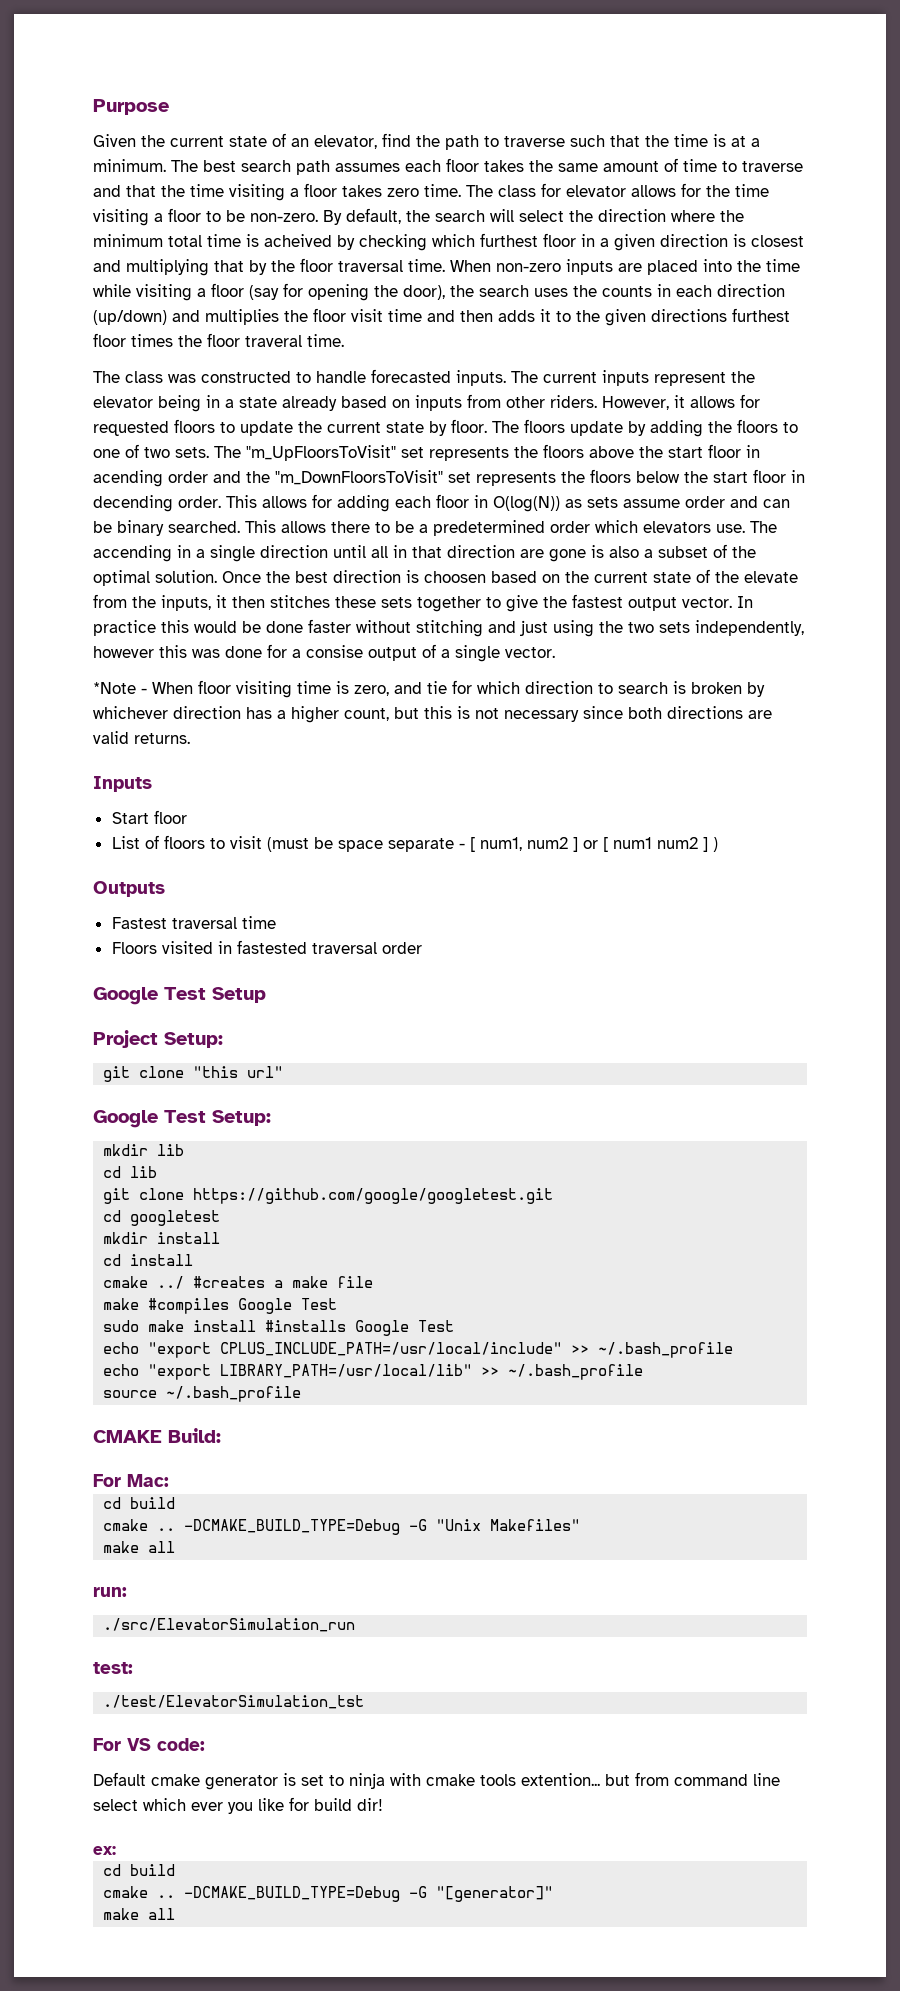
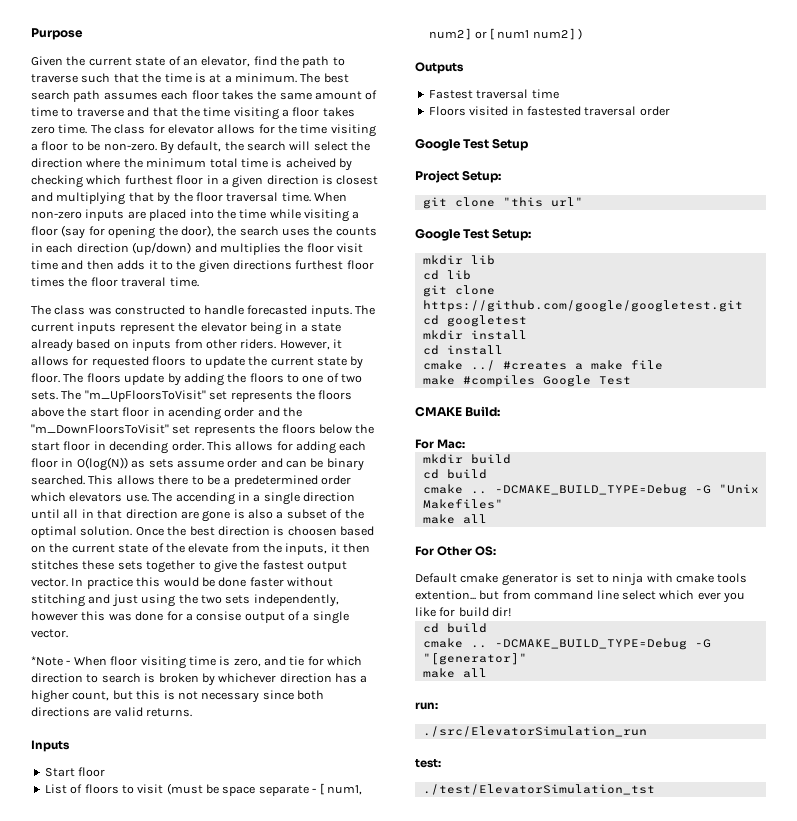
- sudo make install #installs Google Test
- echo "export CPLUS_INCLUDE_PATH=/usr/local/include" >> ~/.bash_profile
- echo "export LIBRARY_PATH=/usr/local/lib" >> ~/.bash_profile
- source ~/.bash_profile
+ mkdir build
- run:
- ./src/ElevatorSimulation_run
- test:
- ./test/ElevatorSimulation_tst
- For VS code:
+ For Other OS:
- ex:
+ run:
+ ./src/ElevatorSimulation_run
+ test:
+ ./test/ElevatorSimulation_tst

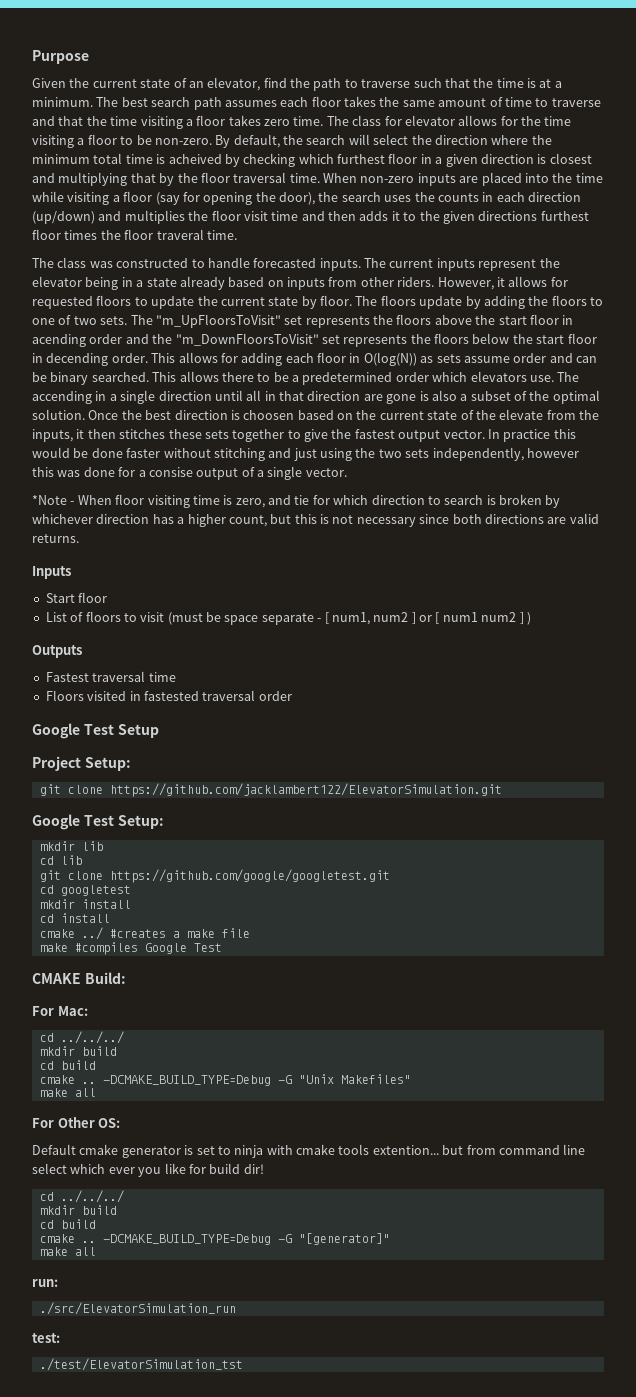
- git clone "this url"
+ git clone https://github.com/jacklambert122/ElevatorSimulation.git
  For Mac:
+ cd ../../../
  Default cmake generator is set to ninja with cmake tools extention... but from command line select which ever you like for build dir!
+ cd ../../../
+ mkdir build

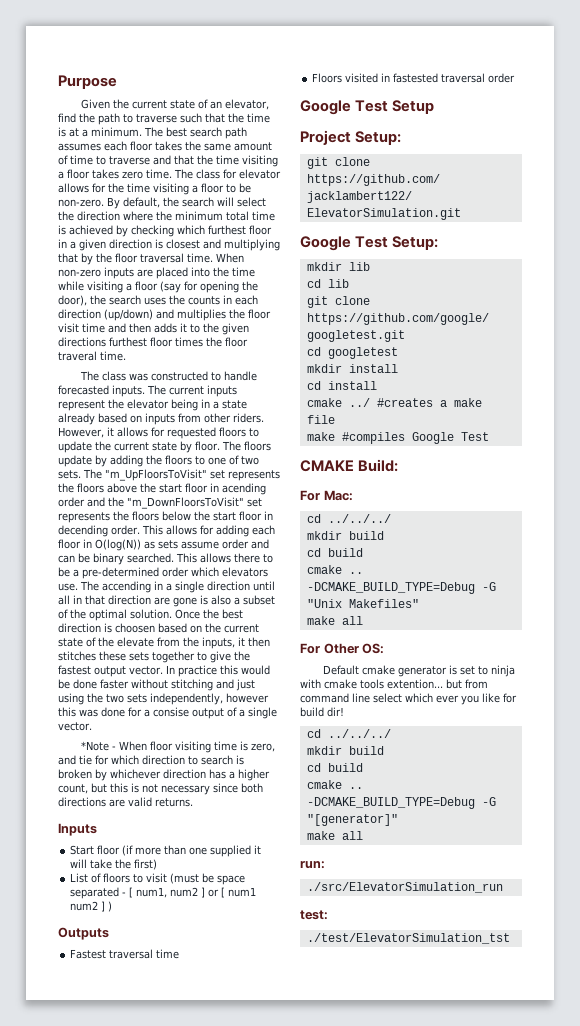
- By default, the search will select the direction where the minimum total time is acheived by checking which furthest floor in a given direction is closest and multiplying that by the floor traversal time.
+ By default, the search will select the direction where the minimum total time is achieved by checking which furthest floor in a given direction is closest and multiplying that by the floor traversal time.
- This allows there to be a predetermined order which elevators use.
+ This allows there to be a pre-determined order which elevators use.
- Start floor
+ Start floor (if more than one supplied it will take the first)
- List of floors to visit (must be space separate - [ num1, num2 ] or [ num1 num2 ] )
+ List of floors to visit (must be space separated - [ num1, num2 ] or [ num1 num2 ] )

